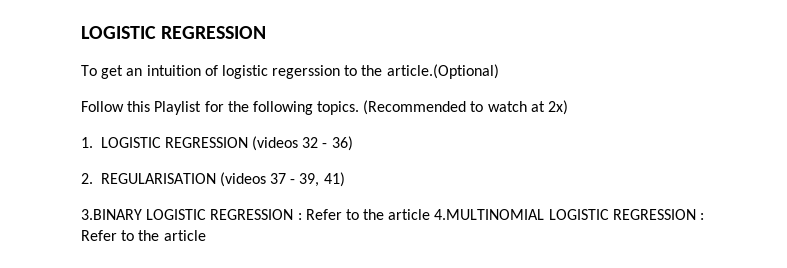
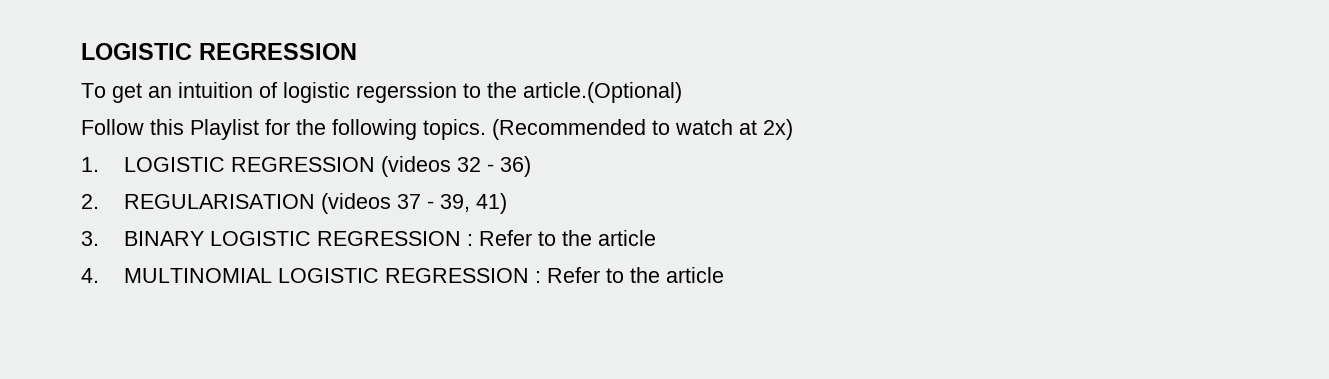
- 3.BINARY LOGISTIC REGRESSION : Refer to the article 4.MULTINOMIAL LOGISTIC REGRESSION : Refer to the article
+ 3. BINARY LOGISTIC REGRESSION : Refer to the article
+ 4. MULTINOMIAL LOGISTIC REGRESSION : Refer to the article

